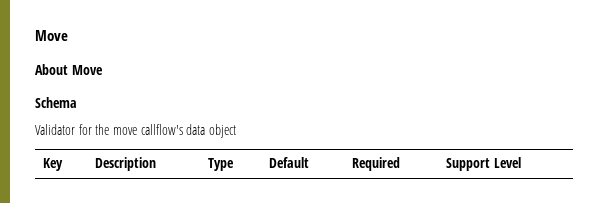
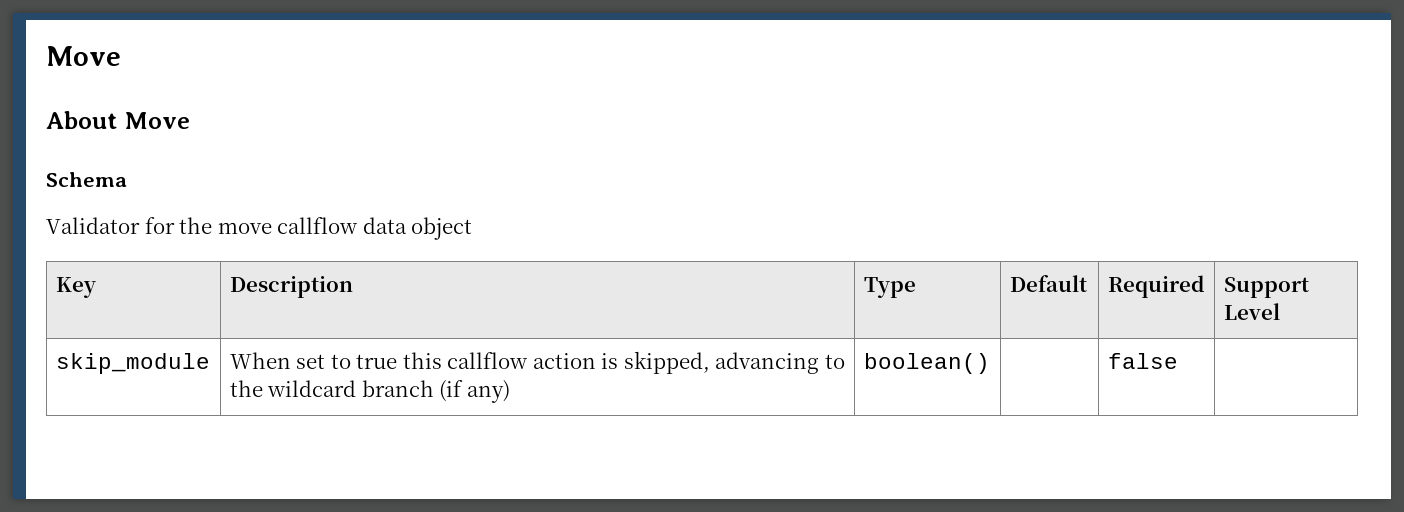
- Validator for the move callflow's data object
+ Validator for the move callflow data object
+ skip_module | When set to true this callflow action is skipped, advancing to the wildcard branch (if any) | boolean() | | false |

